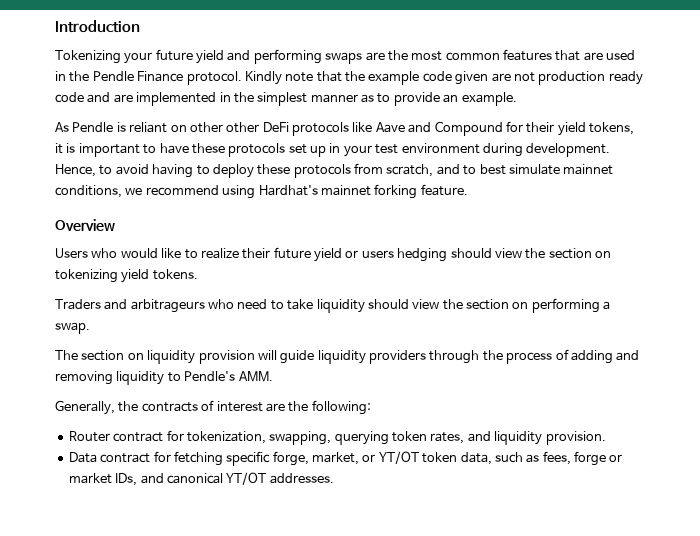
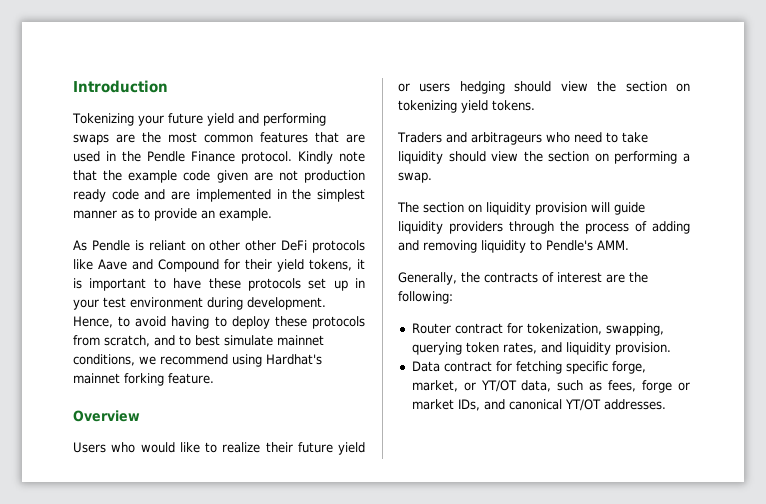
- Data contract for fetching specific forge, market, or YT/OT token data, such as fees, forge or market IDs, and canonical YT/OT addresses.
+ Data contract for fetching specific forge, market, or YT/OT data, such as fees, forge or market IDs, and canonical YT/OT addresses.

